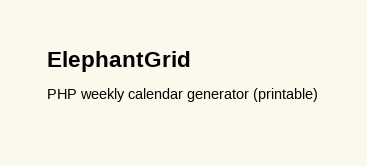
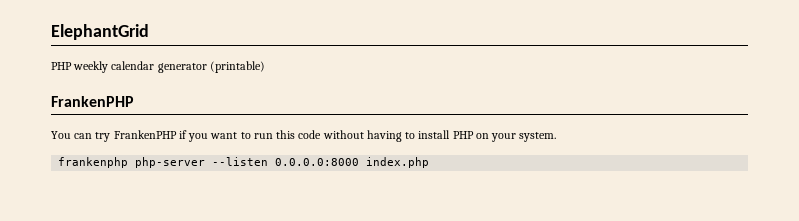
  PHP weekly calendar generator (printable)
+ FrankenPHP
+ You can try FrankenPHP if you want to run this code without having to install PHP on your system.
+ frankenphp php-server --listen 0.0.0.0:8000 index.php

